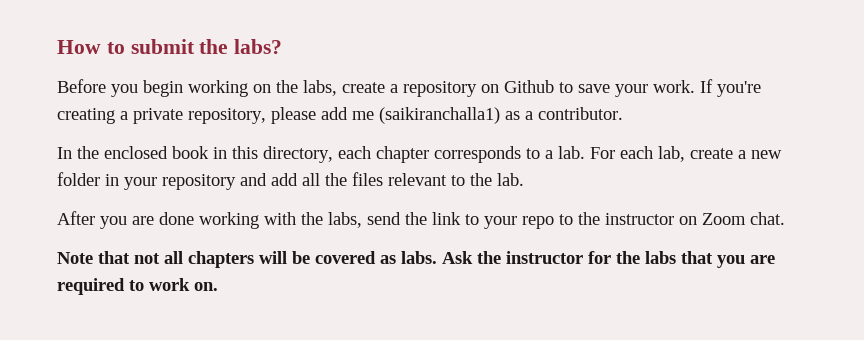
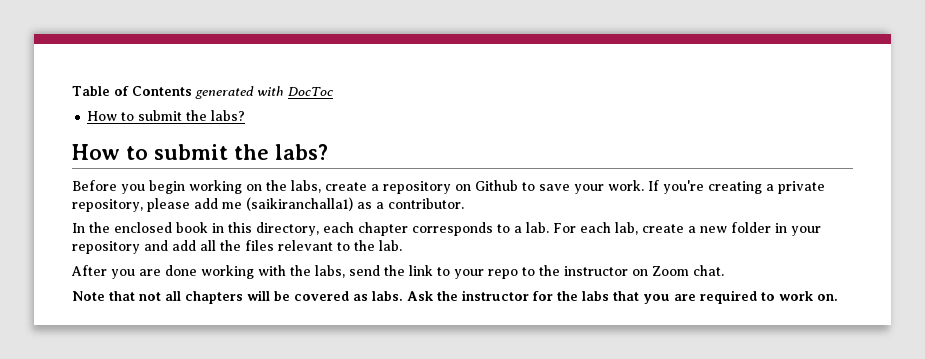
+ Table of Contents generated with DocToc
+ How to submit the labs?

